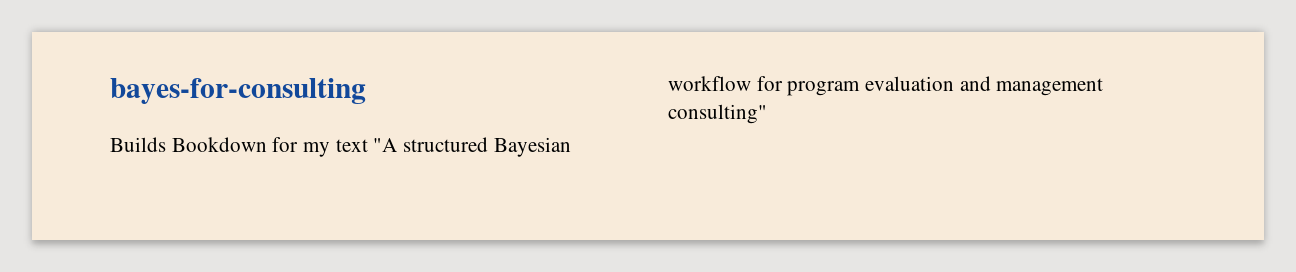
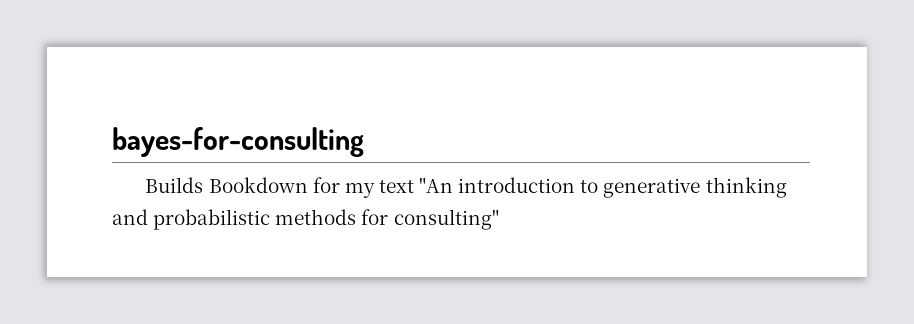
- Builds Bookdown for my text "A structured Bayesian workflow for program evaluation and management consulting"
+ Builds Bookdown for my text "An introduction to generative thinking and probabilistic methods for consulting"

